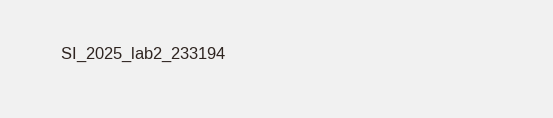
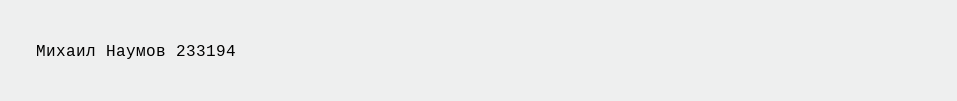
- SI_2025_lab2_233194
+ Михаил Наумов 233194

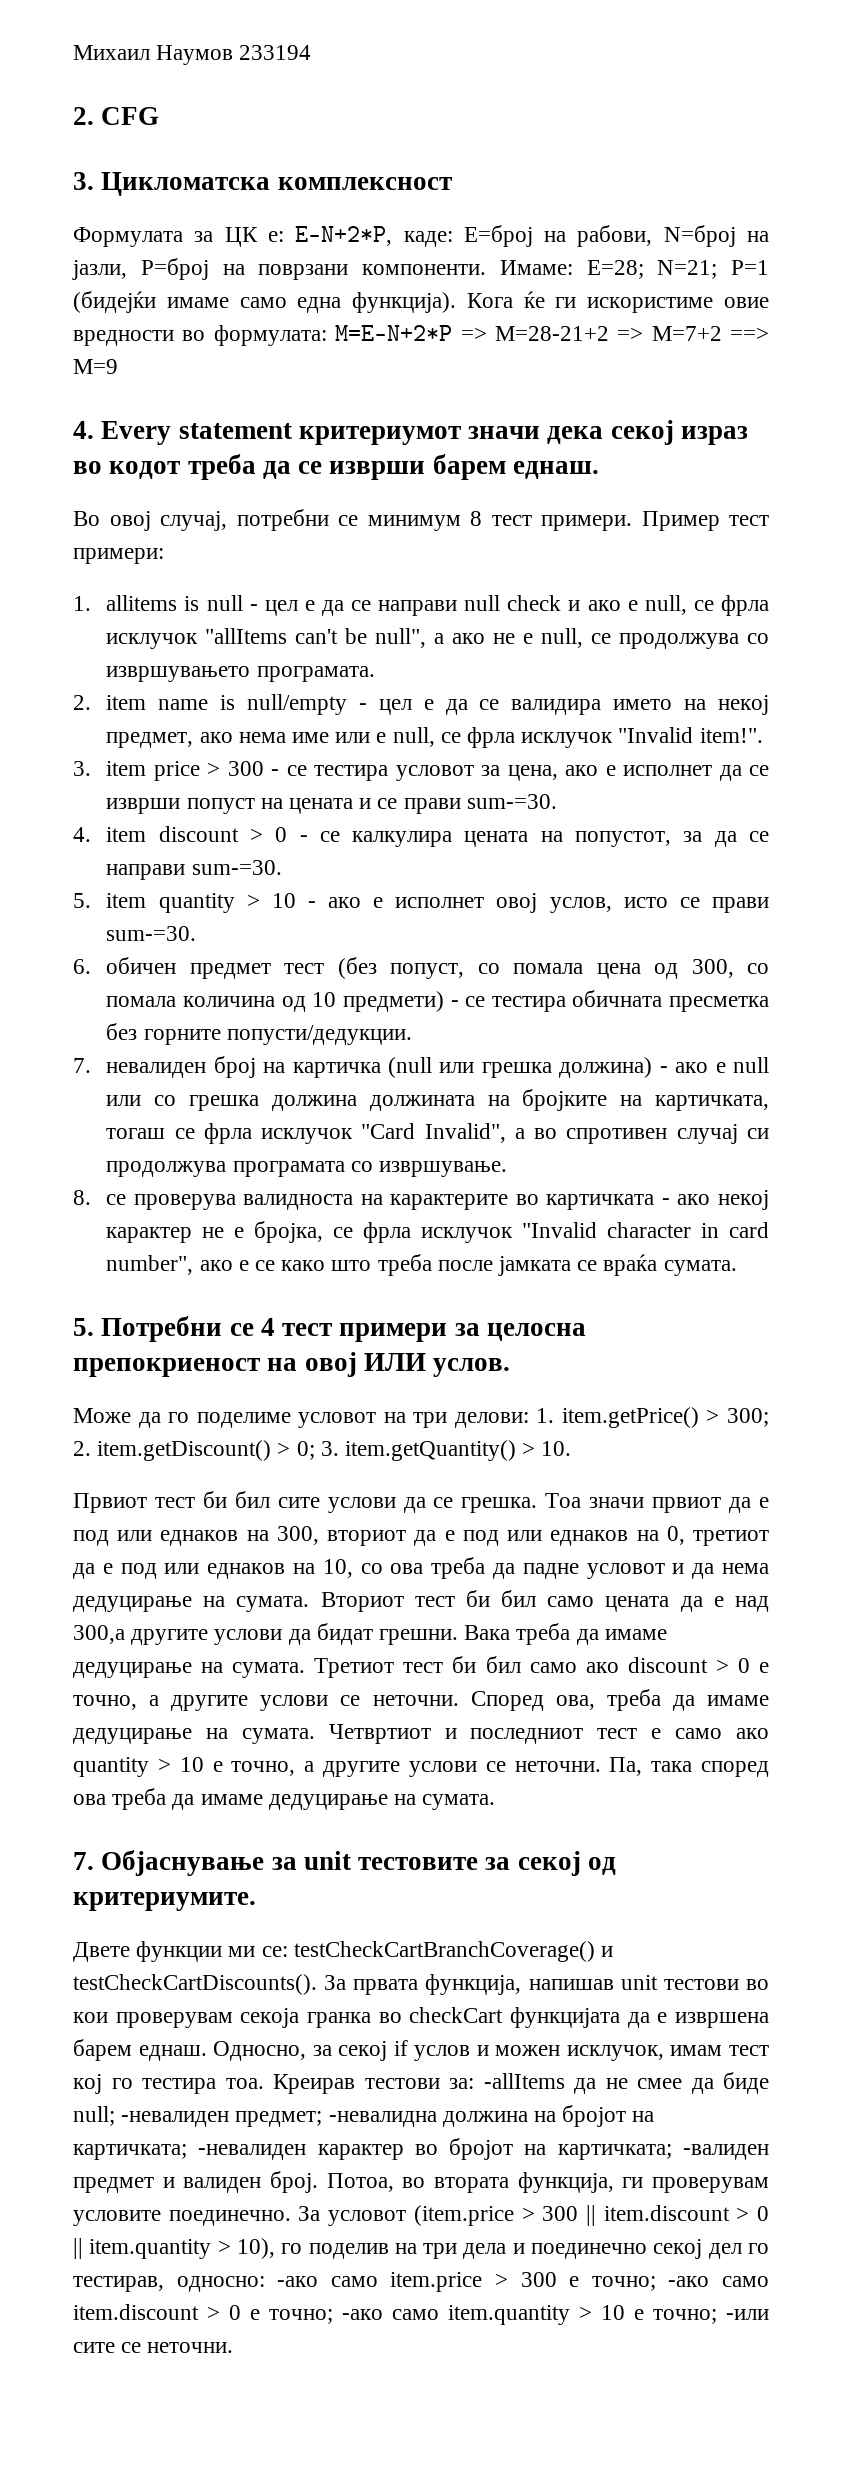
+ 2. CFG
+ 3. Цикломатска комплексност
+ Формулата за ЦК е: E-N+2*P, каде: E=број на рабови, N=број на јазли, P=број на поврзани компоненти. Имаме: E=28; N=21; P=1 (бидејќи имаме само една функција). Кога ќе ги искористиме овие вредности во формулата: M=E-N+2*P => М=28-21+2 => M=7+2 ==> M=9
+ 4. Every statement критериумот значи дека секој израз во кодот треба да се изврши барем еднаш.
+ Во овој случај, потребни се минимум 8 тест примери. Пример тест примери:
+ 1. allitems is null - цел е да се направи null check и ако е null, се фрла исклучок "allItems can't be null", а ако не е null, се продолжува со извршувањето програмата.
+ 2. item name is null/empty - цел е да се валидира името на некој предмет, ако нема име или е null, се фрла исклучок "Invalid item!".
+ 3. item price > 300 - се тестира условот за цена, ако е исполнет да се изврши попуст на цената и се прави sum-=30.
+ 4. item discount > 0 - се калкулира цената на попустот, за да се направи sum-=30.
+ 5. item quantity > 10 - ако е исполнет овој услов, исто се прави sum-=30.
+ 6. обичен предмет тест (без попуст, со помала цена од 300, со помала количина од 10 предмети) - се тестира обичната пресметка без горните попусти/дедукции.
+ 7. невалиден број на картичка (null или грешка должина) - ако е null или со грешка должина должината на бројките на картичката, тогаш се фрла исклучок "Card Invalid", а во спротивен случај си продолжува програмата со извршување.
+ 8. се проверува валидноста на карактерите во картичката - ако некој карактер не е бројка, се фрла исклучок "Invalid character in card number", ако е се како што треба после јамката се враќа сумата.
+ 5. Потребни се 4 тест примери за целосна препокриеност на овој ИЛИ услов.
+ Може да го поделиме условот на три делови: 1. item.getPrice() > 300; 2. item.getDiscount() > 0; 3. item.getQuantity() > 10.
+ Првиот тест би бил сите услови да се грешка. Тоа значи првиот да е под или еднаков на 300, вториот да е под или еднаков на 0, третиот да е под или еднаков на 10, со ова треба да падне условот и да нема дедуцирање на сумата. Вториот тест би бил само цената да е над 300,а другите услови да бидат грешни. Вака треба да имаме дедуцирање на сумата. Третиот тест би бил само ако discount > 0 е точно, а другите услови се неточни. Според ова, треба да имаме дедуцирање на сумата. Четвртиот и последниот тест е само ако quantity > 10 е точно, а другите услови се неточни. Па, така според ова треба да имаме дедуцирање на сумата.
+ 7. Објаснување за unit тестовите за секој од критериумите.
+ Двете функции ми се: testCheckCartBranchCoverage() и testCheckCartDiscounts(). За првата функција, напишав unit тестови во кои проверувам секоја гранка во checkCart функцијата да е извршена барем еднаш. Односно, за секој if услов и можен исклучок, имам тест кој го тестира тоа. Креирав тестови за: -allItems да не смее да биде null; -невалиден предмет; -невалидна должина на бројот на картичката; -невалиден карактер во бројот на картичката; -валиден предмет и валиден број. Потоа, во втората функција, ги проверувам условите поединечно. За условот (item.price > 300 || item.discount > 0 || item.quantity > 10), го поделив на три дела и поединечно секој дел го тестирав, односно: -ако само item.price > 300 е точно; -ако само item.discount > 0 е точно; -ако само item.quantity > 10 е точно; -или сите се неточни.

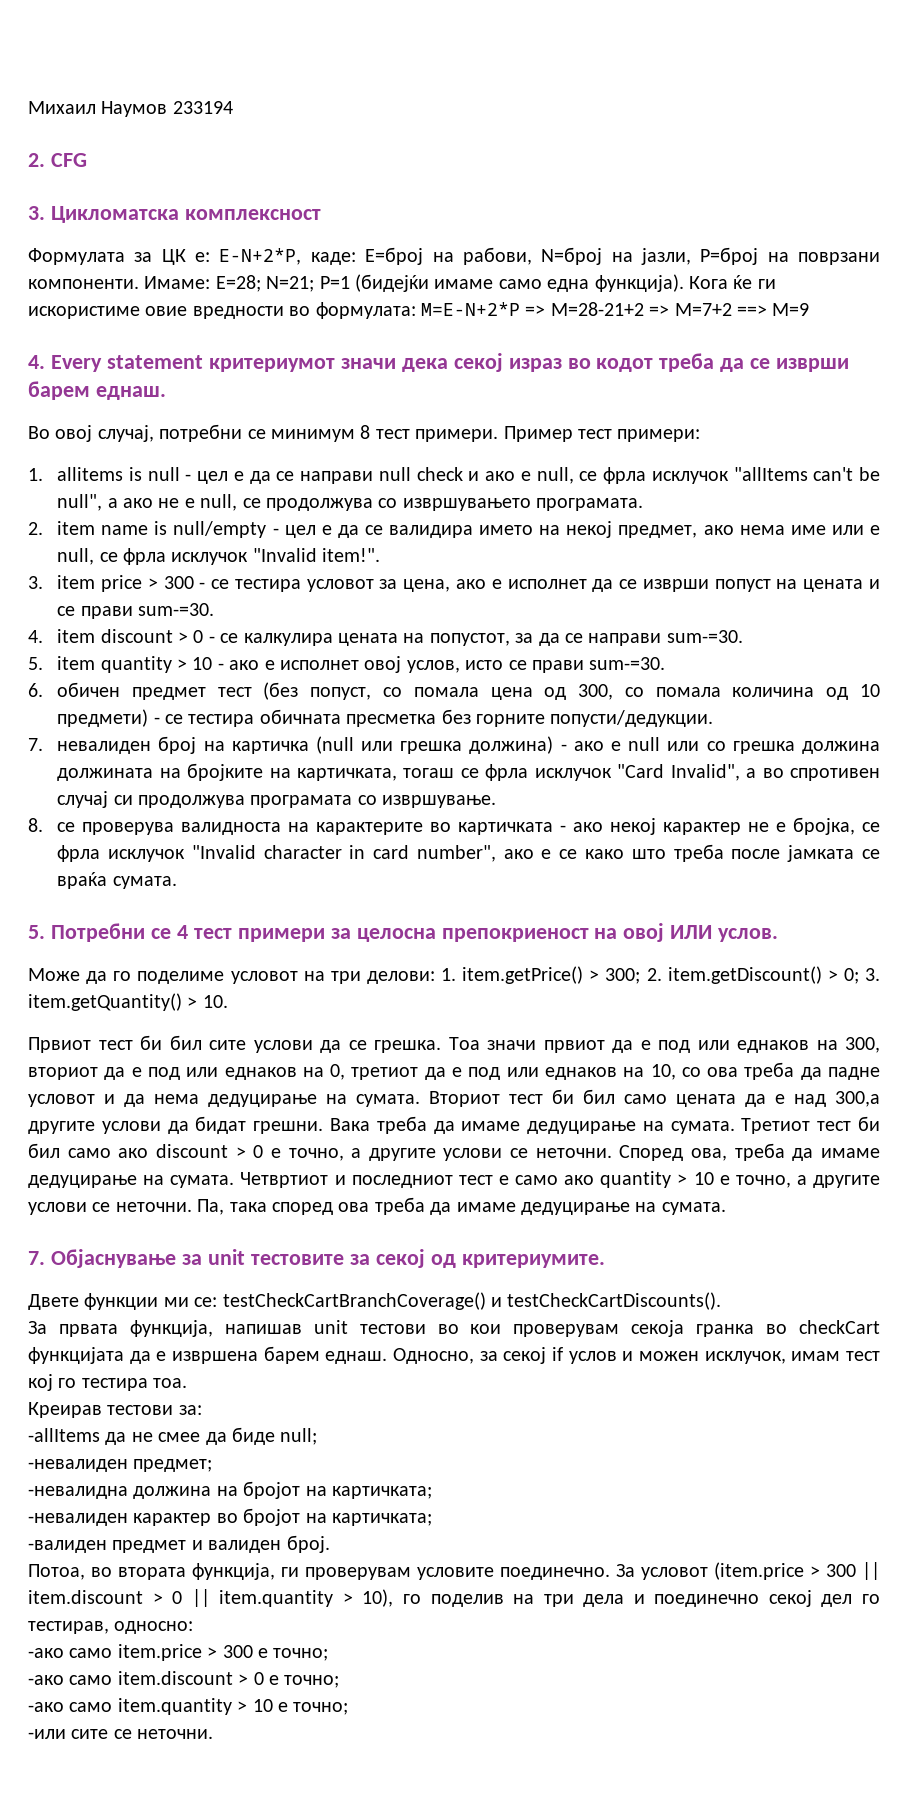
- Двете функции ми се: testCheckCartBranchCoverage() и testCheckCartDiscounts(). За првата функција, напишав unit тестови во кои проверувам секоја гранка во checkCart функцијата да е извршена барем еднаш.
+ Двете функции ми се: testCheckCartBranchCoverage() и testCheckCartDiscounts().
+ За првата функција, напишав unit тестови во кои проверувам секоја гранка во checkCart функцијата да е извршена барем еднаш.
- Односно, за секој if услов и можен исклучок, имам тест кој го тестира тоа. Креирав тестови за: -allItems да не смее да биде null; -невалиден предмет; -невалидна должина на бројот на картичката; -невалиден карактер во бројот на картичката; -валиден предмет и валиден број. Потоа, во втората функција, ги проверувам условите поединечно.
+ Односно, за секој if услов и можен исклучок, имам тест кој го тестира тоа.
+ Креирав тестови за:
+ -allItems да не смее да биде null;
+ -невалиден предмет;
+ -невалидна должина на бројот на картичката;
+ -невалиден карактер во бројот на картичката;
+ -валиден предмет и валиден број.
+ Потоа, во втората функција, ги проверувам условите поединечно.
- За условот (item.price > 300 || item.discount > 0 || item.quantity > 10), го поделив на три дела и поединечно секој дел го тестирав, односно: -ако само item.price > 300 е точно; -ако само item.discount > 0 е точно; -ако само item.quantity > 10 е точно; -или сите се неточни.
+ За условот (item.price > 300 || item.discount > 0 || item.quantity > 10), го поделив на три дела и поединечно секој дел го тестирав, односно:
+ -ако само item.price > 300 е точно;
+ -ако само item.discount > 0 е точно;
+ -ако само item.quantity > 10 е точно;
+ -или сите се неточни.

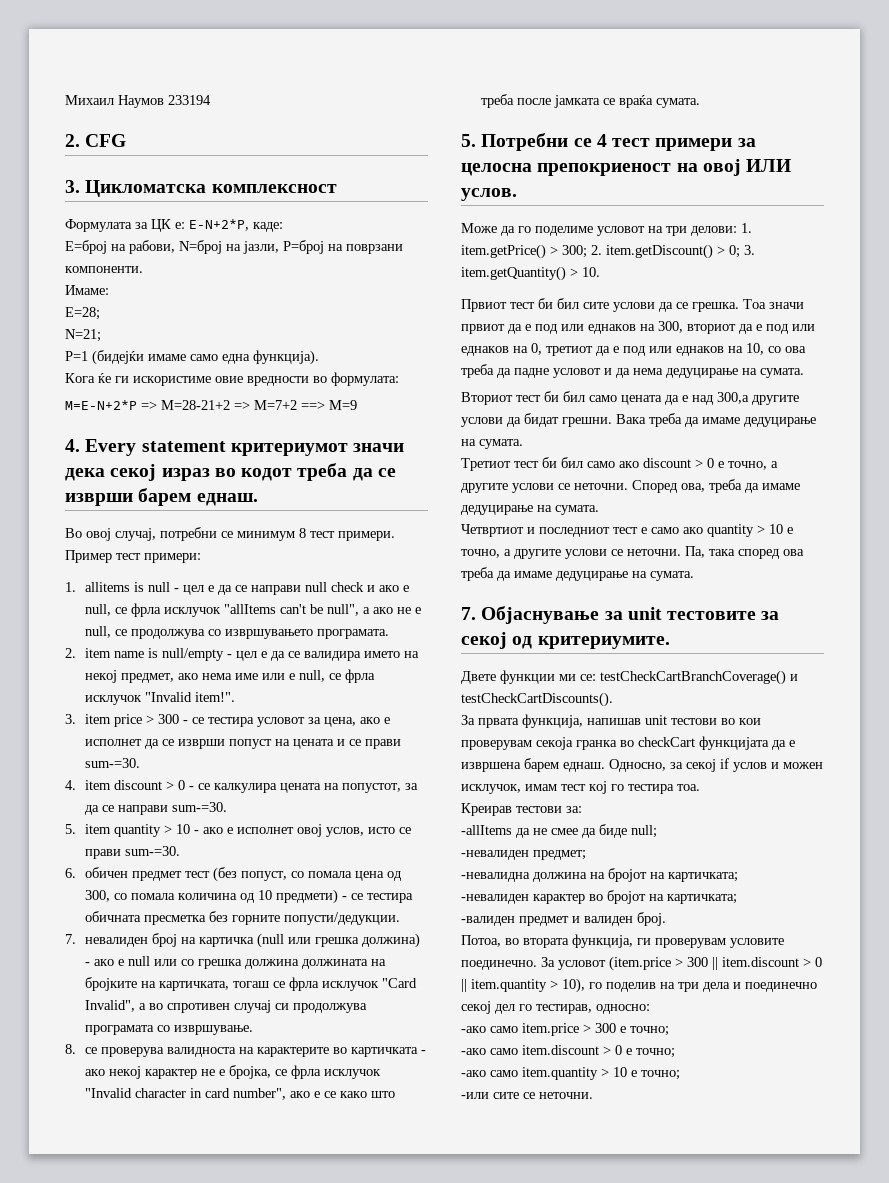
- Формулата за ЦК е: E-N+2*P, каде: E=број на рабови, N=број на јазли, P=број на поврзани компоненти. Имаме: E=28; N=21; P=1 (бидејќи имаме само една функција). Кога ќе ги искористиме овие вредности во формулата: M=E-N+2*P => М=28-21+2 => M=7+2 ==> M=9
+ Формулата за ЦК е: E-N+2*P, каде:
+ E=број на рабови, N=број на јазли, P=број на поврзани компоненти.
+ Имаме:
+ E=28;
+ N=21;
+ P=1 (бидејќи имаме само една функција).
+ Кога ќе ги искористиме овие вредности во формулата:
+ M=E-N+2*P => М=28-21+2 => M=7+2 ==> M=9
- Тоа значи првиот да е под или еднаков на 300, вториот да е под или еднаков на 0, третиот да е под или еднаков на 10, со ова треба да падне условот и да нема дедуцирање на сумата. Вториот тест би бил само цената да е над 300,а другите услови да бидат грешни.
+ Тоа значи првиот да е под или еднаков на 300, вториот да е под или еднаков на 0, третиот да е под или еднаков на 10, со ова треба да падне условот и да нема дедуцирање на сумата.
+ Вториот тест би бил само цената да е над 300,а другите услови да бидат грешни.
- Вака треба да имаме дедуцирање на сумата. Третиот тест би бил само ако discount > 0 е точно, а другите услови се неточни.
+ Вака треба да имаме дедуцирање на сумата.
+ Третиот тест би бил само ако discount > 0 е точно, а другите услови се неточни.
- Според ова, треба да имаме дедуцирање на сумата. Четвртиот и последниот тест е само ако quantity > 10 е точно, а другите услови се неточни.
+ Според ова, треба да имаме дедуцирање на сумата.
+ Четвртиот и последниот тест е само ако quantity > 10 е точно, а другите услови се неточни.

